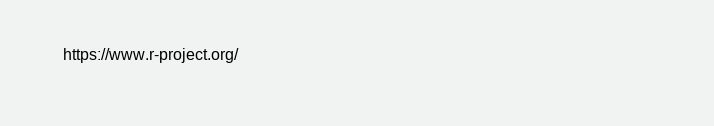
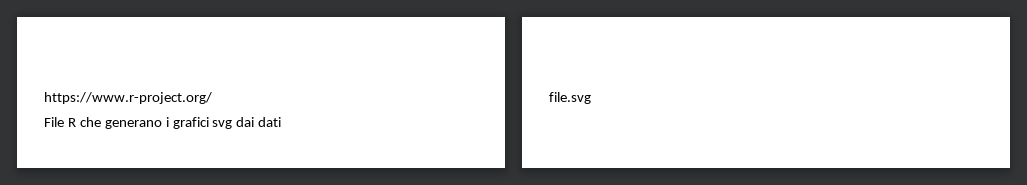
+ File R che generano i grafici svg dai dati
+ file.svg

